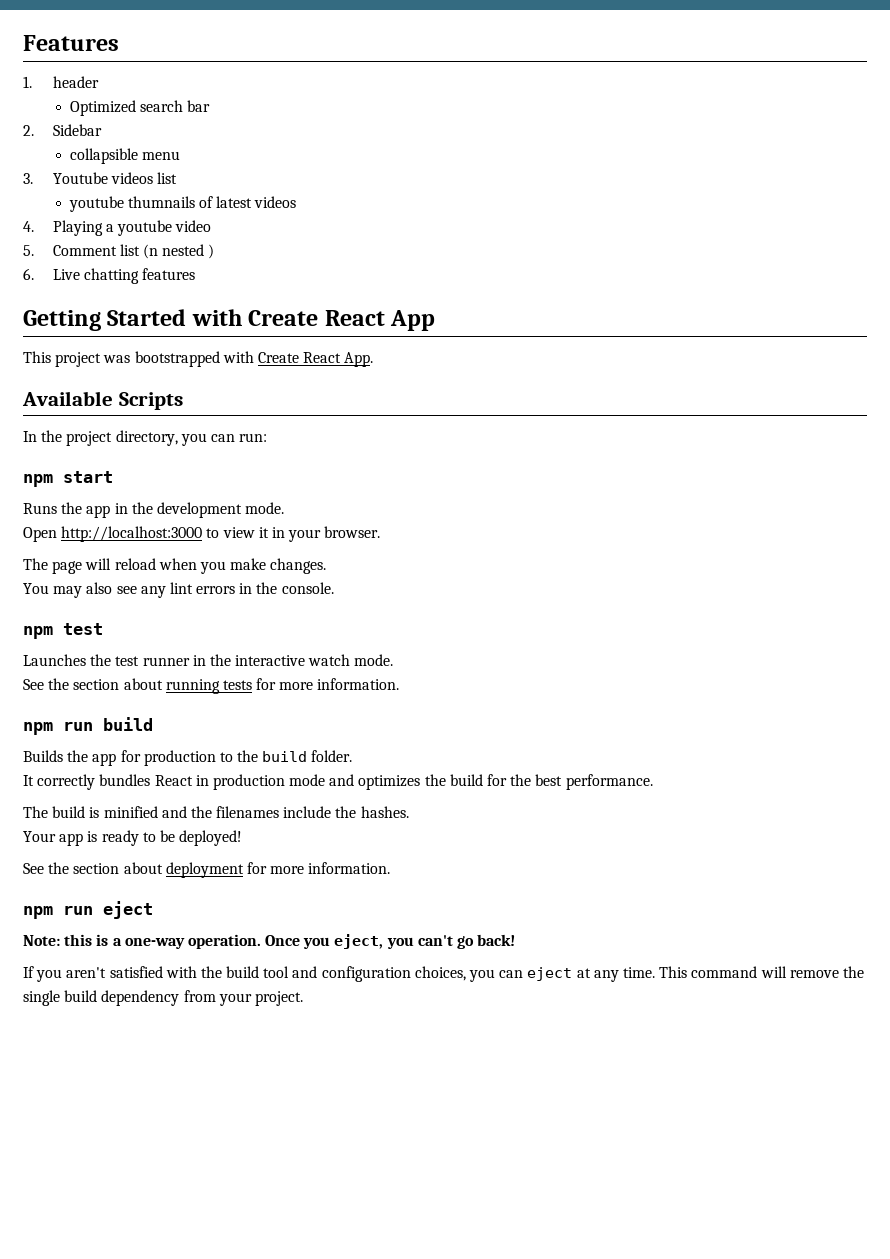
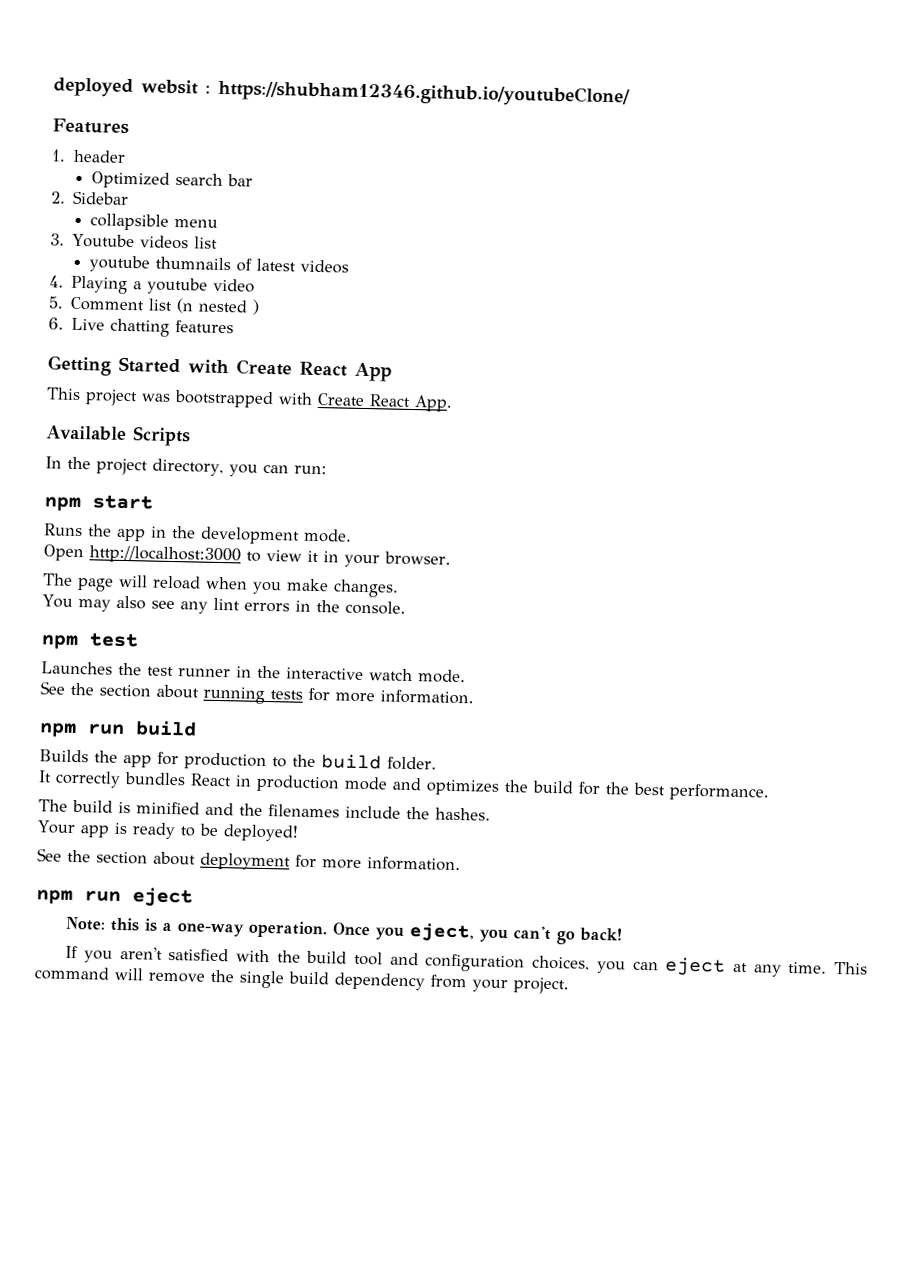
+ deployed websit : https://shubham12346.github.io/youtubeClone/

